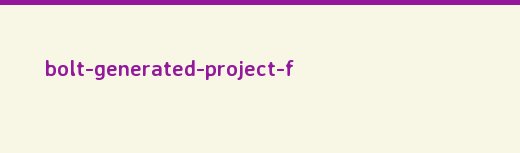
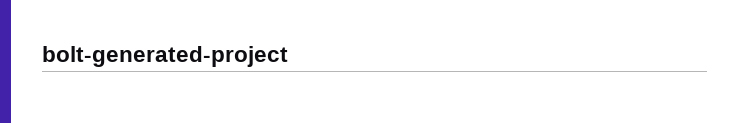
- bolt-generated-project-f
+ bolt-generated-project

